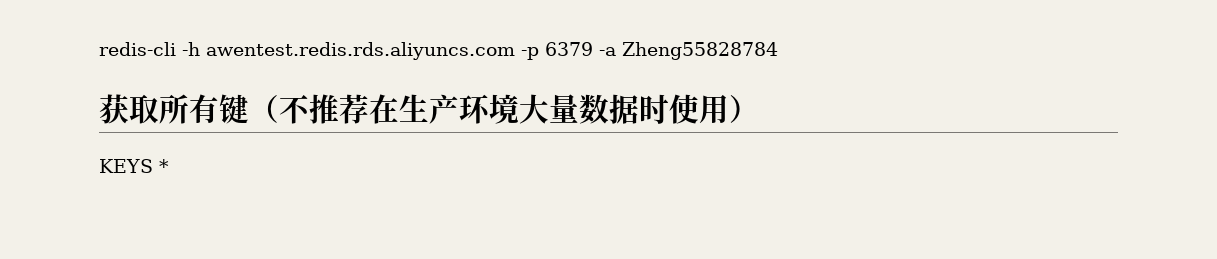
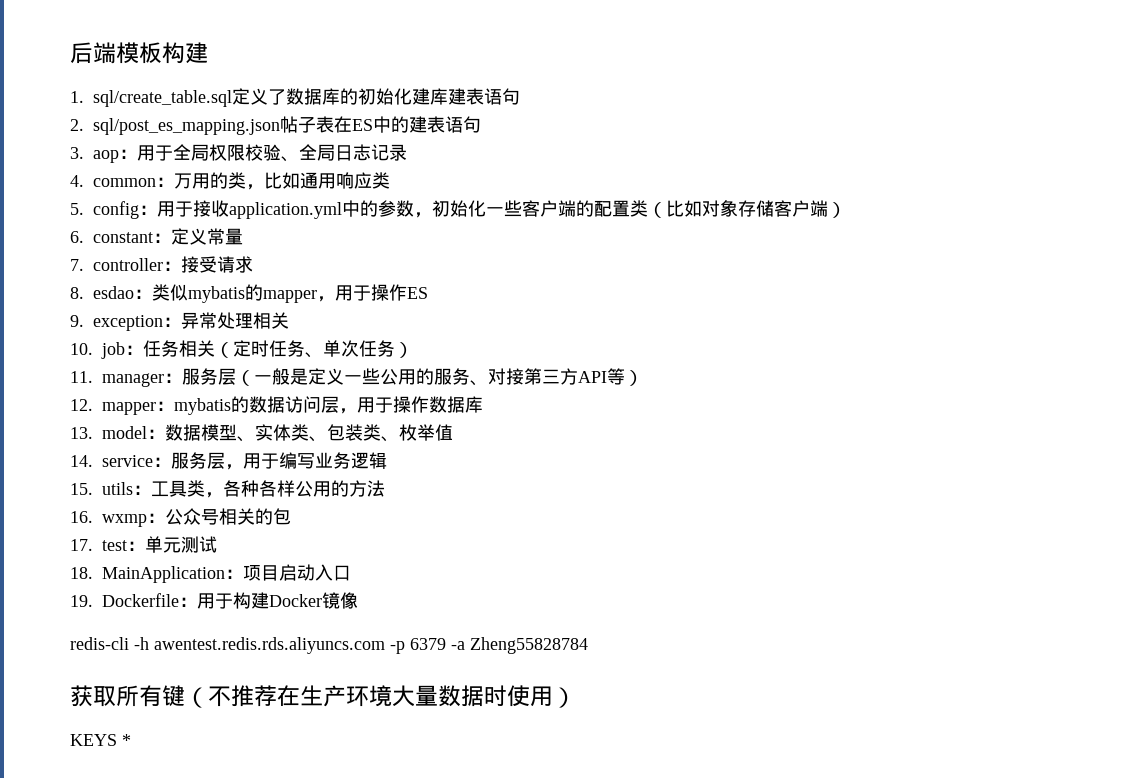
+ 后端模板构建
+ 1. sql/create_table.sql定义了数据库的初始化建库建表语句
+ 2. sql/post_es_mapping.json帖子表在ES中的建表语句
+ 3. aop：用于全局权限校验、全局日志记录
+ 4. common：万用的类，比如通用响应类
+ 5. config：用于接收application.yml中的参数，初始化一些客户端的配置类（比如对象存储客户端）
+ 6. constant：定义常量
+ 7. controller：接受请求
+ 8. esdao：类似mybatis的mapper，用于操作ES
+ 9. exception：异常处理相关
+ 10. job：任务相关（定时任务、单次任务）
+ 11. manager：服务层（一般是定义一些公用的服务、对接第三方API等）
+ 12. mapper：mybatis的数据访问层，用于操作数据库
+ 13. model：数据模型、实体类、包装类、枚举值
+ 14. service：服务层，用于编写业务逻辑
+ 15. utils：工具类，各种各样公用的方法
+ 16. wxmp：公众号相关的包
+ 17. test：单元测试
+ 18. MainApplication：项目启动入口
+ 19. Dockerfile：用于构建Docker镜像

